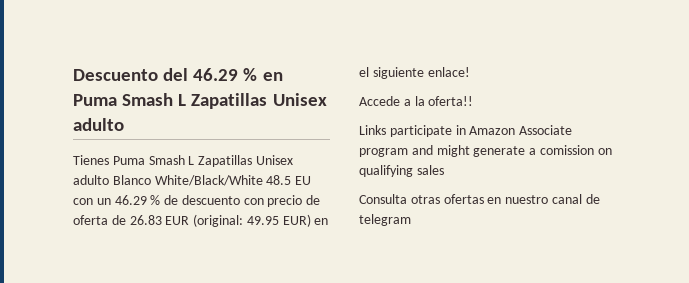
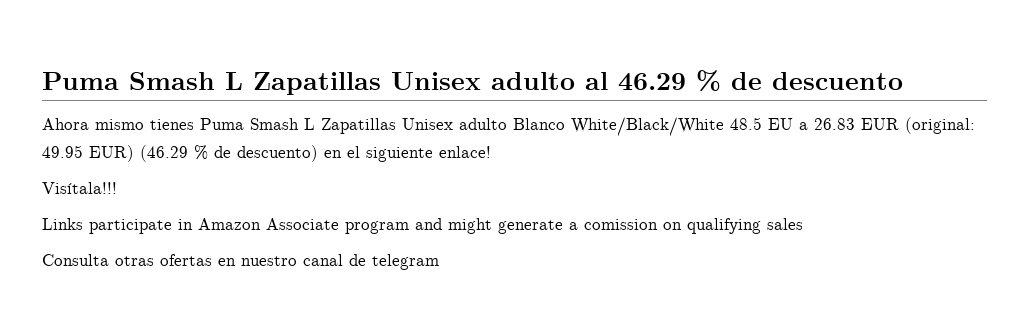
- Descuento del 46.29 % en Puma Smash L Zapatillas Unisex adulto
- Tienes Puma Smash L Zapatillas Unisex adulto Blanco White/Black/White 48.5 EU con un 46.29 % de descuento con precio de oferta de 26.83 EUR (original: 49.95 EUR) en el siguiente enlace!
+ Puma Smash L Zapatillas Unisex adulto al 46.29 % de descuento
+ Ahora mismo tienes Puma Smash L Zapatillas Unisex adulto Blanco White/Black/White 48.5 EU a 26.83 EUR (original: 49.95 EUR) (46.29 % de descuento) en el siguiente enlace!
- Accede a la oferta!!
+ Visítala!!!

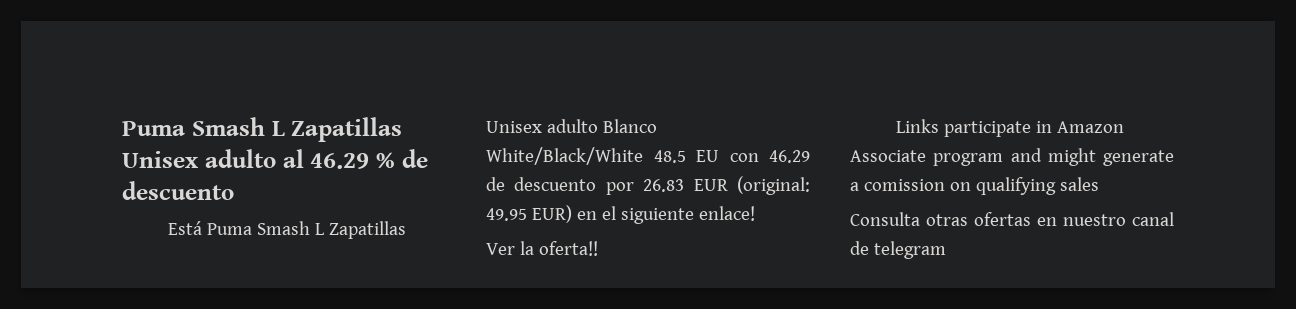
- Ahora mismo tienes Puma Smash L Zapatillas Unisex adulto Blanco White/Black/White 48.5 EU a 26.83 EUR (original: 49.95 EUR) (46.29 % de descuento) en el siguiente enlace!
+ Está Puma Smash L Zapatillas Unisex adulto Blanco White/Black/White 48.5 EU con 46.29 de descuento por 26.83 EUR (original: 49.95 EUR) en el siguiente enlace!
- Visítala!!!
+ Ver la oferta!!

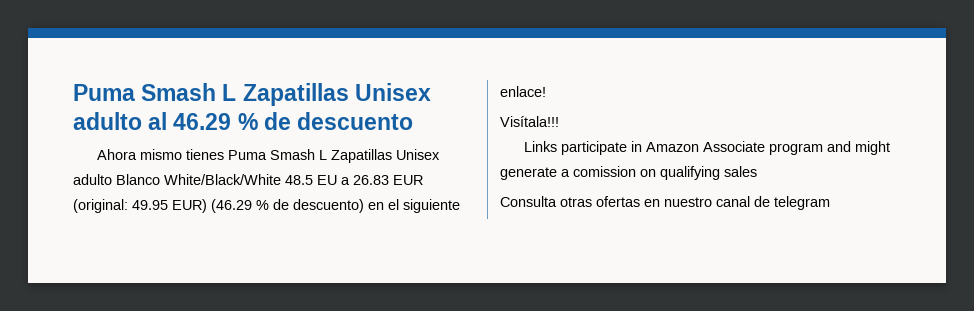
- Está Puma Smash L Zapatillas Unisex adulto Blanco White/Black/White 48.5 EU con 46.29 de descuento por 26.83 EUR (original: 49.95 EUR) en el siguiente enlace!
+ Ahora mismo tienes Puma Smash L Zapatillas Unisex adulto Blanco White/Black/White 48.5 EU a 26.83 EUR (original: 49.95 EUR) (46.29 % de descuento) en el siguiente enlace!
- Ver la oferta!!
+ Visítala!!!

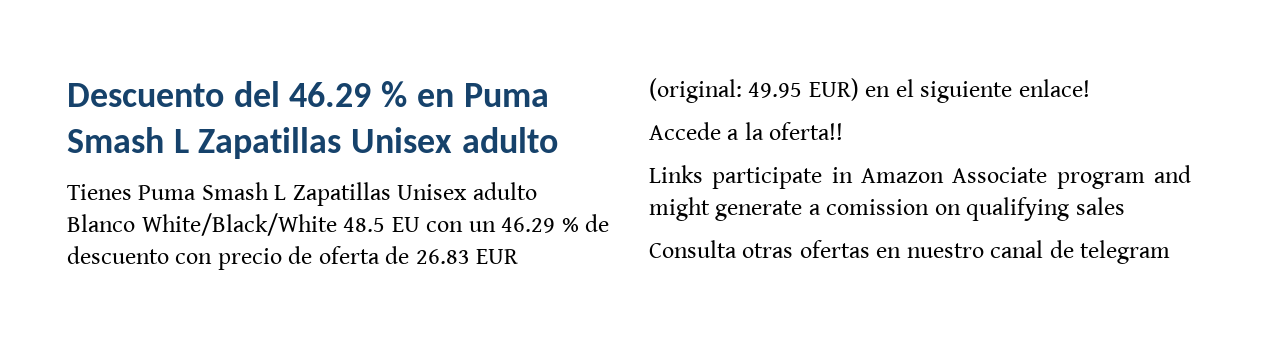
- Puma Smash L Zapatillas Unisex adulto al 46.29 % de descuento
- Ahora mismo tienes Puma Smash L Zapatillas Unisex adulto Blanco White/Black/White 48.5 EU a 26.83 EUR (original: 49.95 EUR) (46.29 % de descuento) en el siguiente enlace!
+ Descuento del 46.29 % en Puma Smash L Zapatillas Unisex adulto
+ Tienes Puma Smash L Zapatillas Unisex adulto Blanco White/Black/White 48.5 EU con un 46.29 % de descuento con precio de oferta de 26.83 EUR (original: 49.95 EUR) en el siguiente enlace!
- Visítala!!!
+ Accede a la oferta!!

